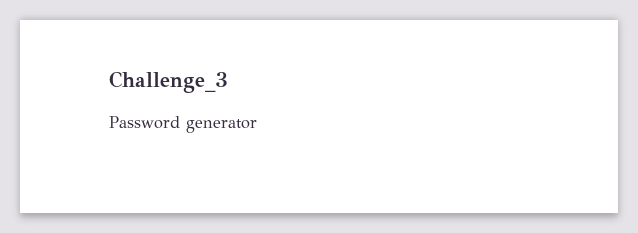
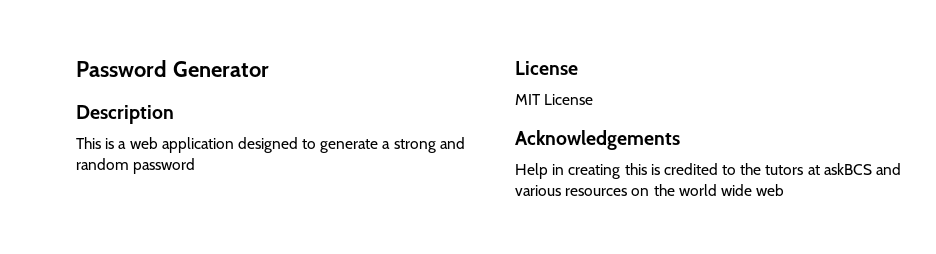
- Challenge_3
- Password generator
+ Password Generator
+ Description
+ This is a web application designed to generate a strong and random password
+ License
+ MIT License
+ Acknowledgements
+ Help in creating this is credited to the tutors at askBCS and various resources on the world wide web

